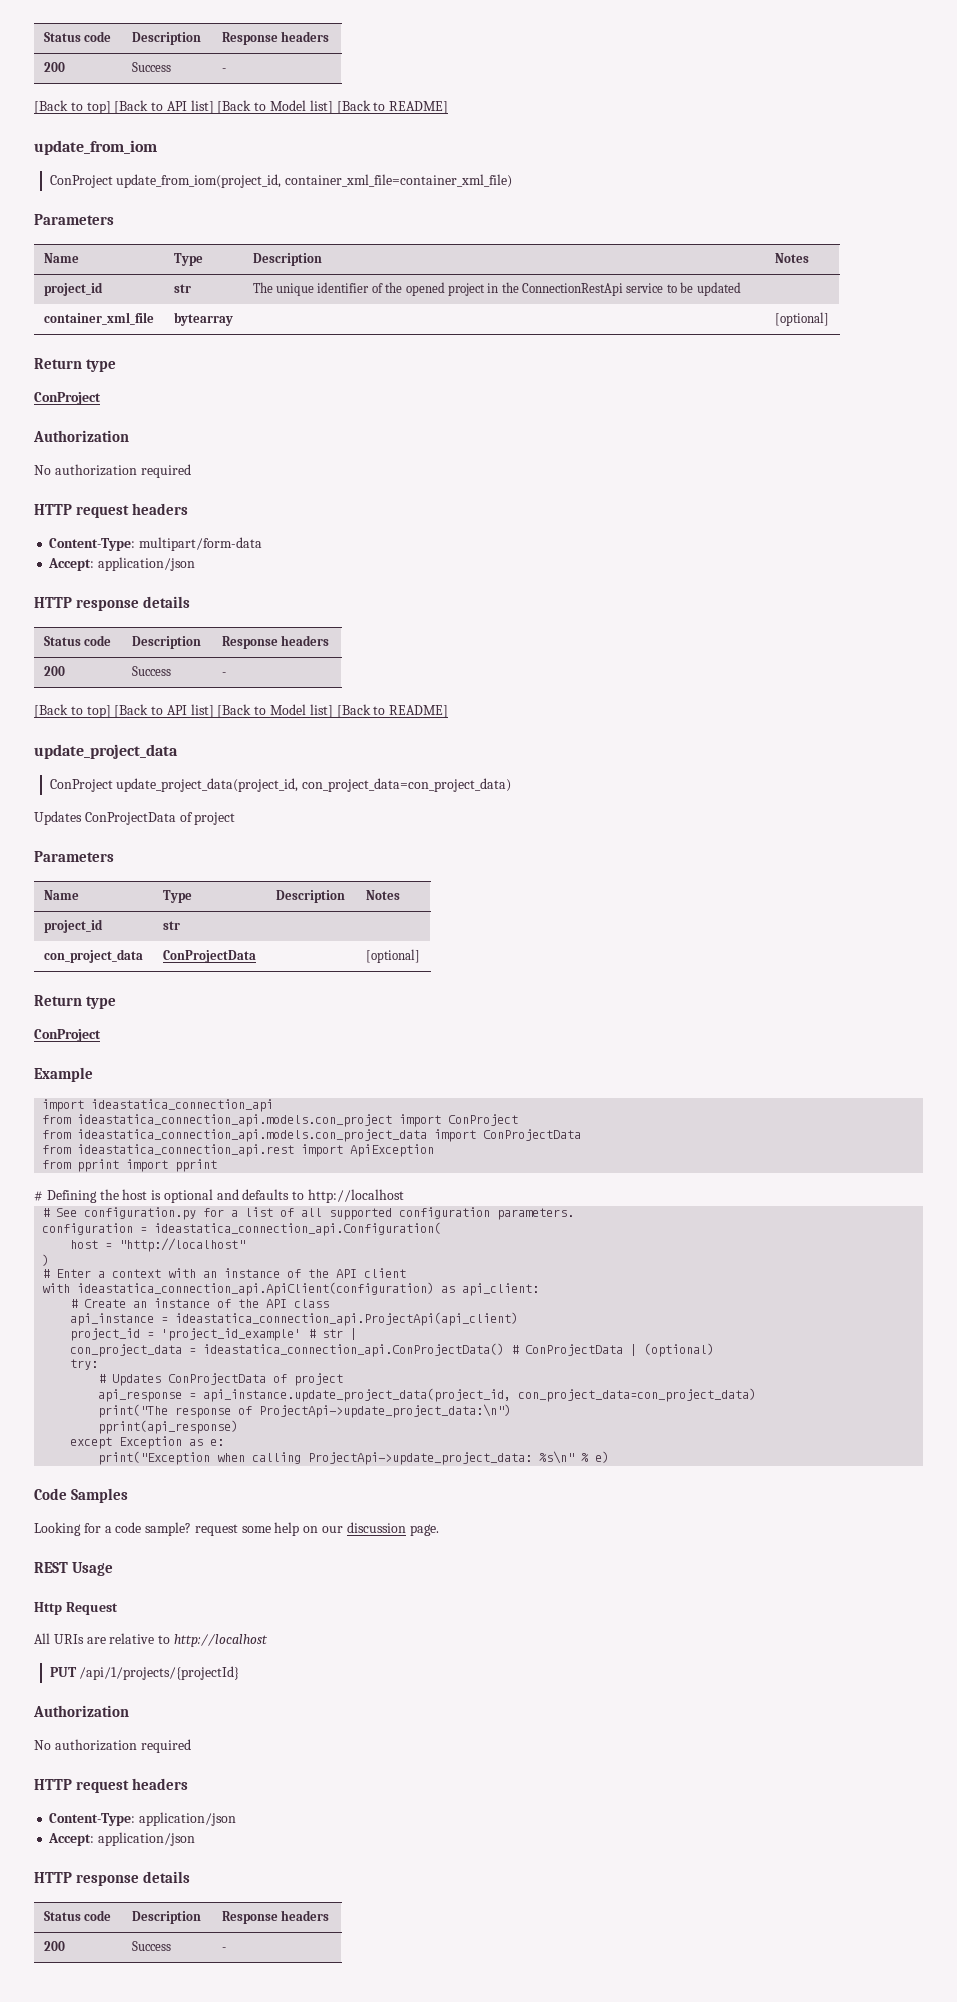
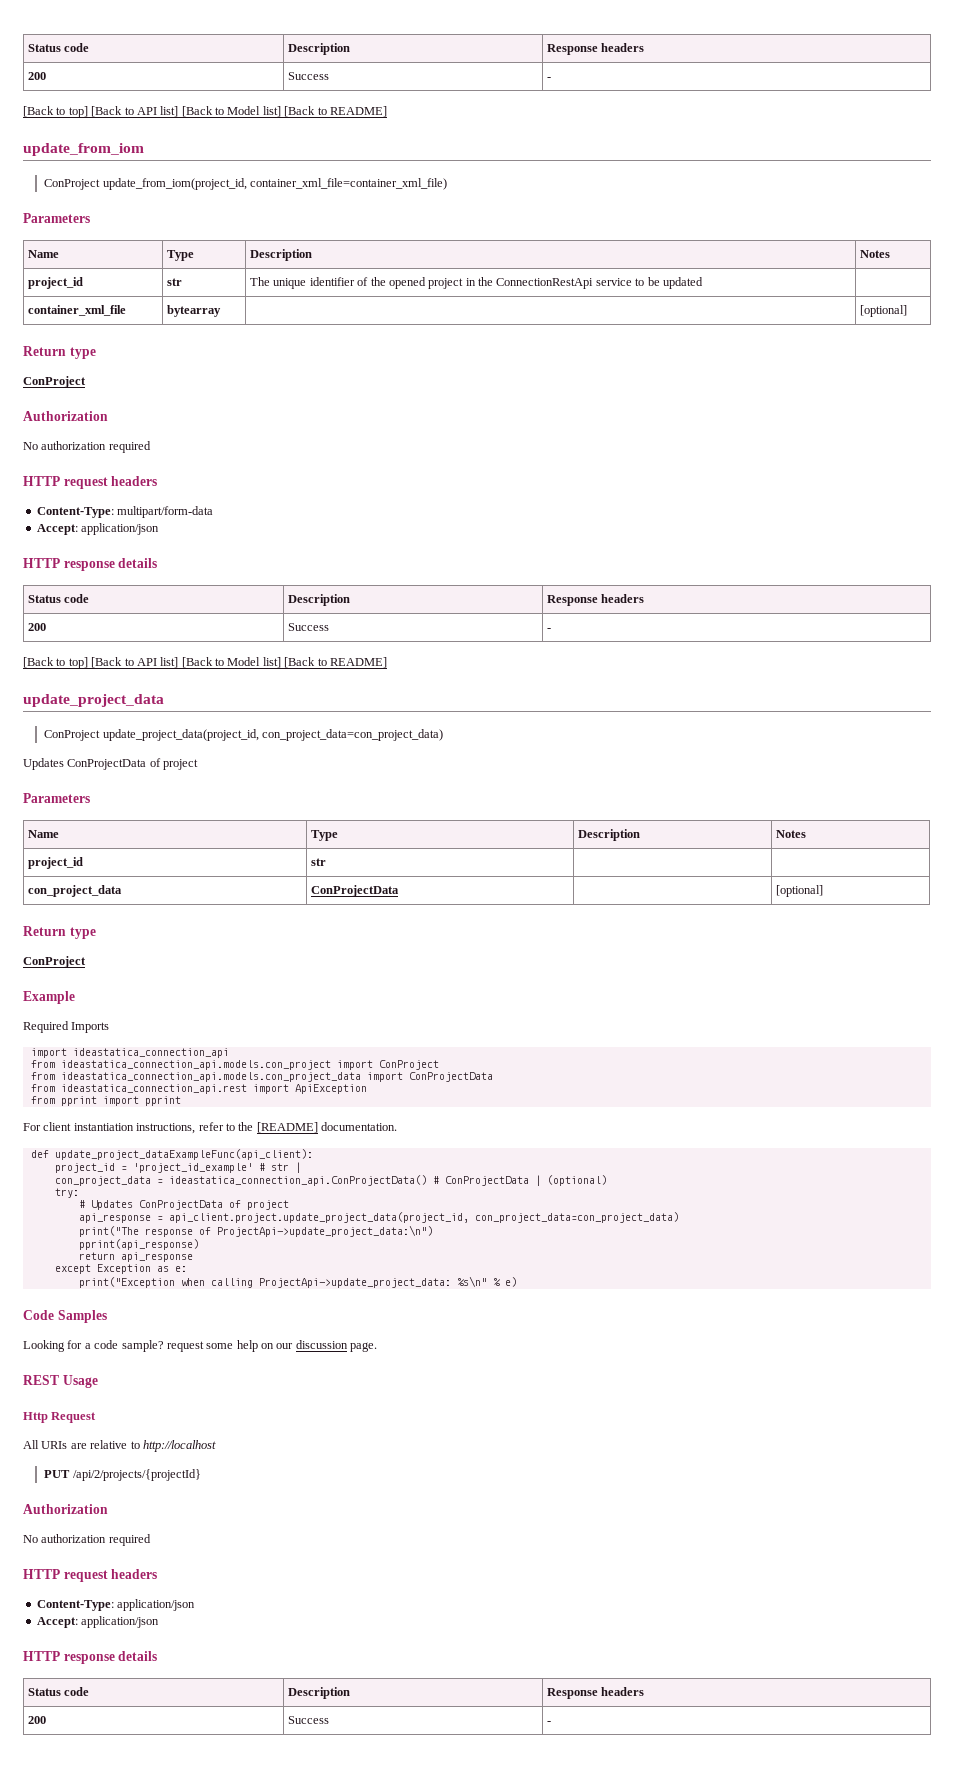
+ Required Imports
- # Defining the host is optional and defaults to http://localhost
- # See configuration.py for a list of all supported configuration parameters.
- configuration = ideastatica_connection_api.Configuration(
- host = "http://localhost"
- )
- # Enter a context with an instance of the API client
- with ideastatica_connection_api.ApiClient(configuration) as api_client:
- # Create an instance of the API class
- api_instance = ideastatica_connection_api.ProjectApi(api_client)
+ For client instantiation instructions, refer to the [README] documentation.
+ def update_project_dataExampleFunc(api_client):
- api_response = api_instance.update_project_data(project_id, con_project_data=con_project_data)
+ api_response = api_client.project.update_project_data(project_id, con_project_data=con_project_data)
+ return api_response
- PUT /api/1/projects/{projectId}
+ PUT /api/2/projects/{projectId}

